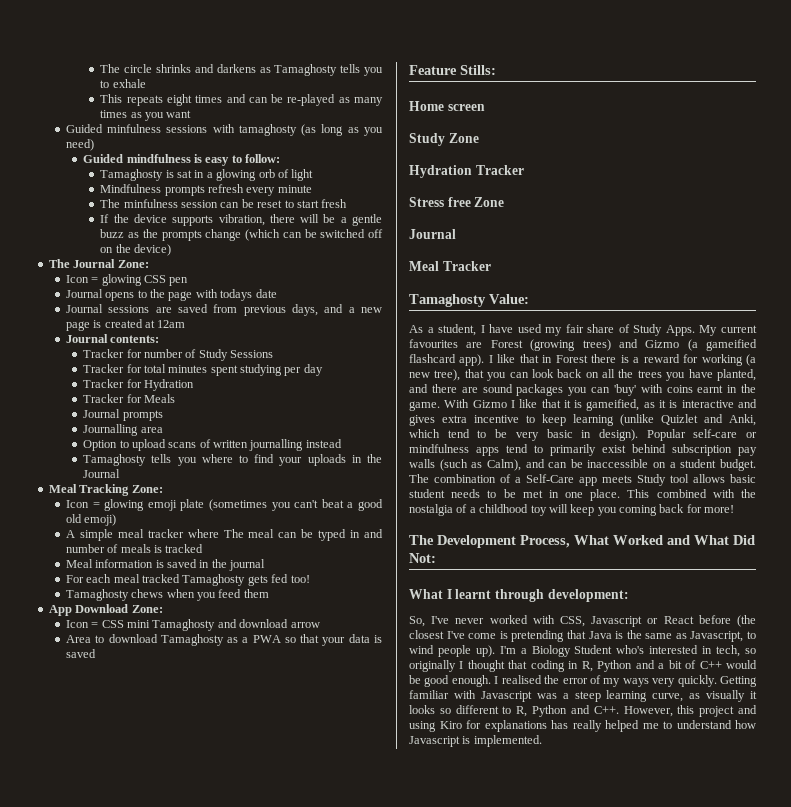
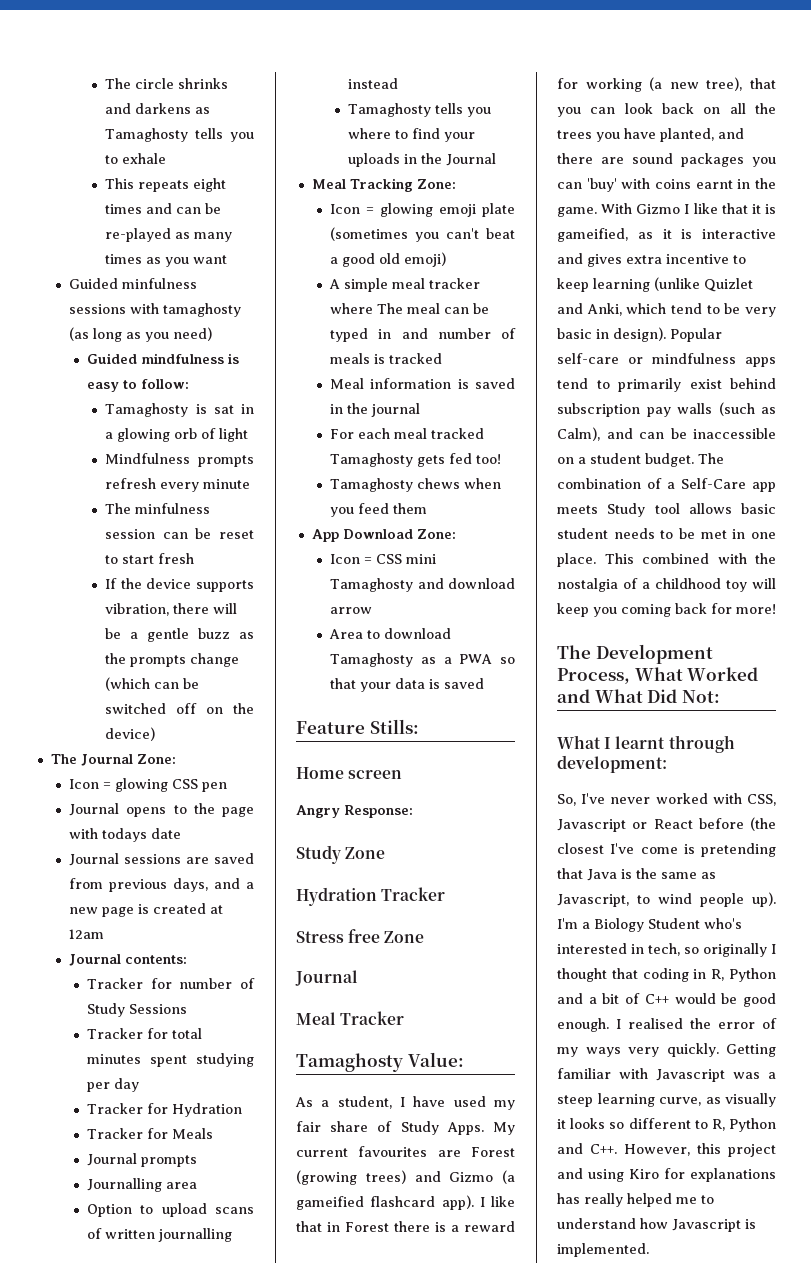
+ Angry Response:

